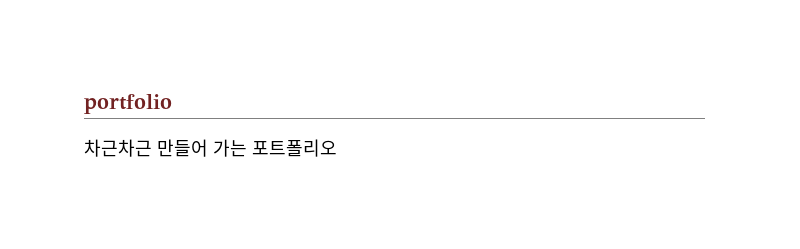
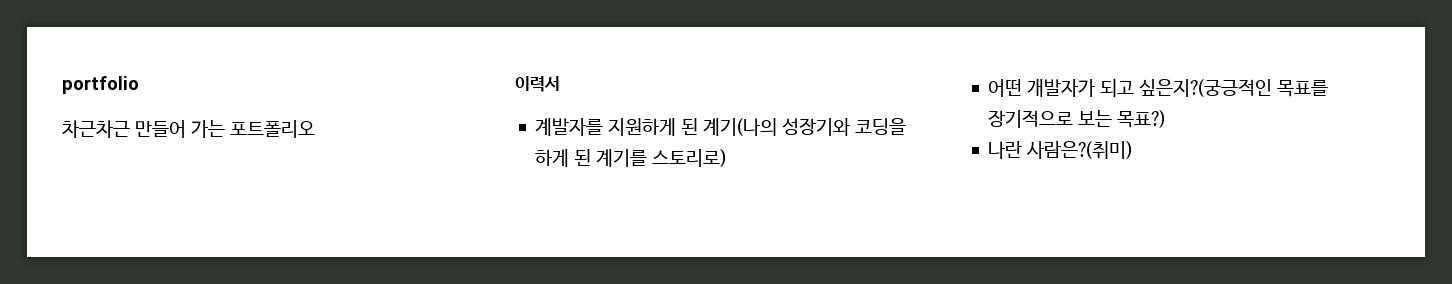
+ 이력서
+ 계발자를 지원하게 된 계기(나의 성장기와 코딩을 하게 된 계기를 스토리로)
+ 어떤 개발자가 되고 싶은지?(궁긍적인 목표를 장기적으로 보는 목표?)
+ 나란 사람은?(취미)

